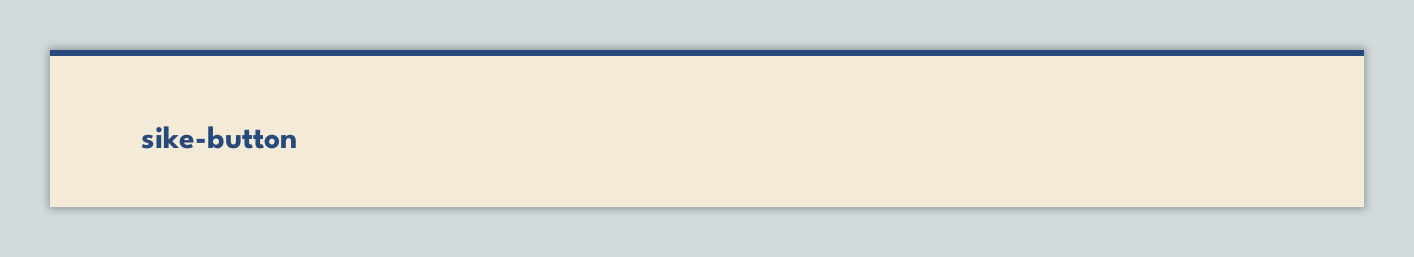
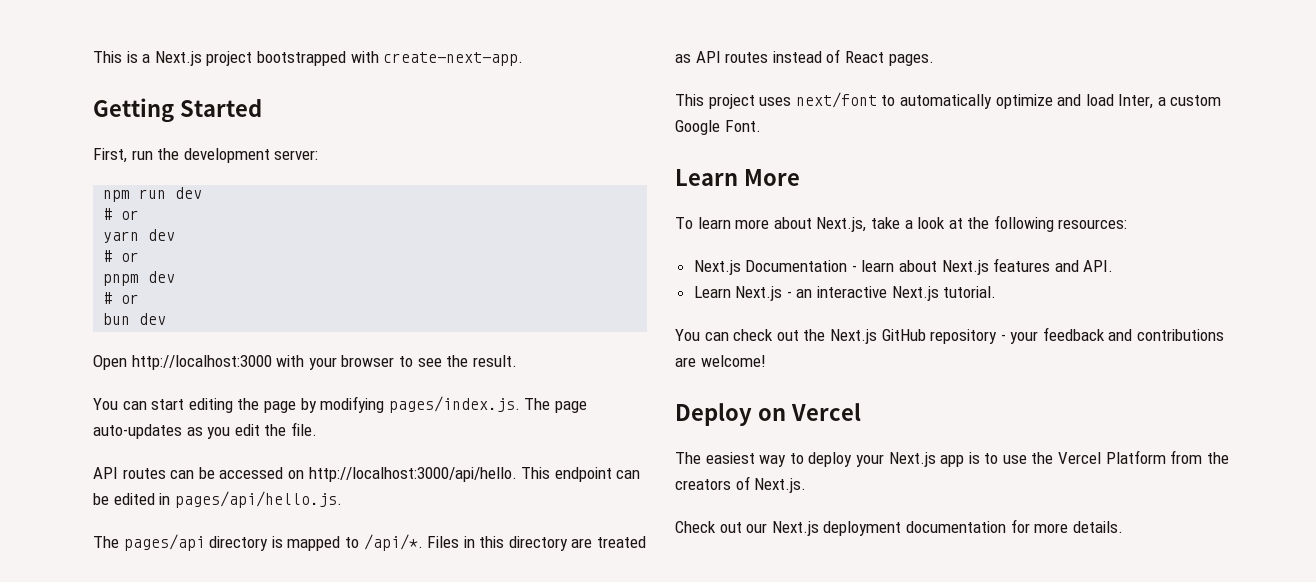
- sike-button
+ This is a Next.js project bootstrapped with create-next-app.
+ Getting Started
+ First, run the development server:
+ npm run dev
+ # or
+ yarn dev
+ # or
+ pnpm dev
+ # or
+ bun dev
+ Open http://localhost:3000 with your browser to see the result.
+ You can start editing the page by modifying pages/index.js. The page auto-updates as you edit the file.
+ API routes can be accessed on http://localhost:3000/api/hello. This endpoint can be edited in pages/api/hello.js.
+ The pages/api directory is mapped to /api/*. Files in this directory are treated as API routes instead of React pages.
+ This project uses next/font to automatically optimize and load Inter, a custom Google Font.
+ Learn More
+ To learn more about Next.js, take a look at the following resources:
+ Next.js Documentation - learn about Next.js features and API.
+ Learn Next.js - an interactive Next.js tutorial.
+ You can check out the Next.js GitHub repository - your feedback and contributions are welcome!
+ Deploy on Vercel
+ The easiest way to deploy your Next.js app is to use the Vercel Platform from the creators of Next.js.
+ Check out our Next.js deployment documentation for more details.

